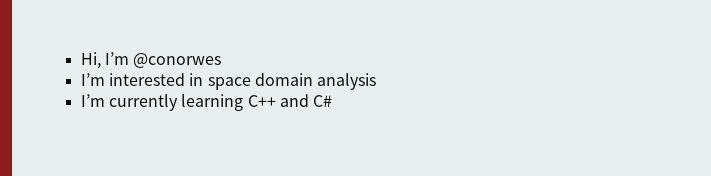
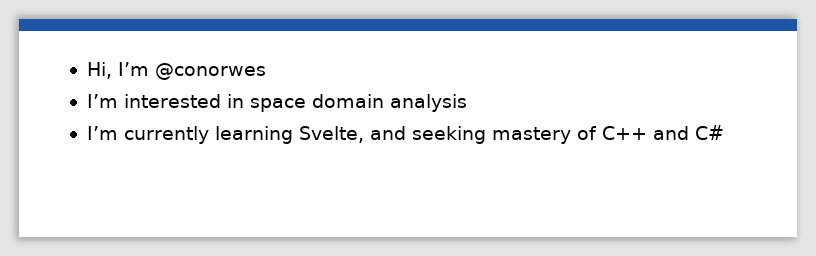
- I’m currently learning C++ and C#
+ I’m currently learning Svelte, and seeking mastery of C++ and C#

